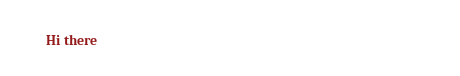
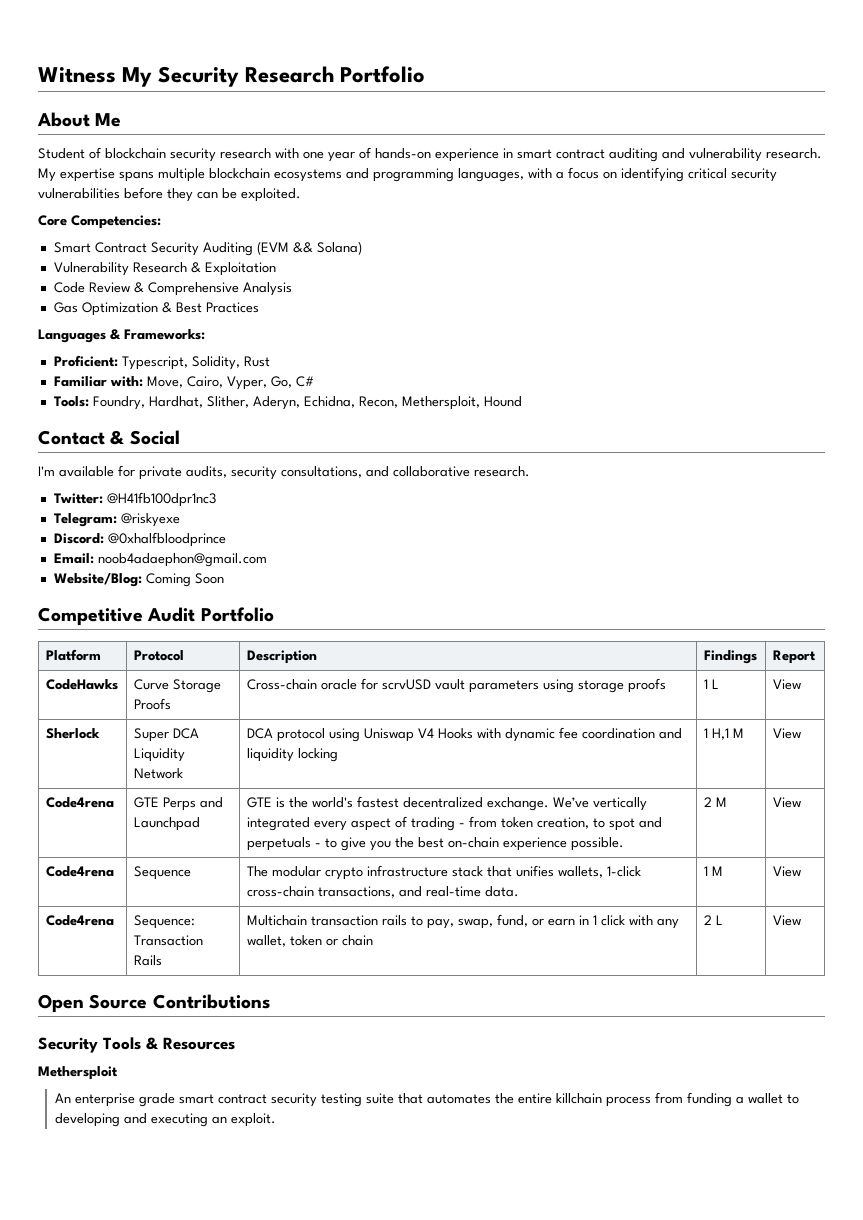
- Hi there
+ Witness My Security Research Portfolio
+ About Me
+ Student of blockchain security research with one year of hands-on experience in smart contract auditing and vulnerability research. My expertise spans multiple blockchain ecosystems and programming languages, with a focus on identifying critical security vulnerabilities before they can be exploited.
+ Core Competencies:
+ Smart Contract Security Auditing (EVM && Solana)
+ Vulnerability Research & Exploitation
+ Code Review & Comprehensive Analysis
+ Gas Optimization & Best Practices
+ Languages & Frameworks:
+ Proficient: Typescript, Solidity, Rust
+ Familiar with: Move, Cairo, Vyper, Go, C#
+ Tools: Foundry, Hardhat, Slither, Aderyn, Echidna, Recon, Methersploit, Hound
+ Contact & Social
+ I'm available for private audits, security consultations, and collaborative research.
+ Twitter: @H41fb100dpr1nc3
+ Telegram: @riskyexe
+ Discord: @0xhalfbloodprince
+ Email: noob4adaephon@gmail.com
+ Website/Blog: Coming Soon
+ Competitive Audit Portfolio
+ Platform | Protocol | Description | Findings | Report
+ CodeHawks | Curve Storage Proofs | Cross-chain oracle for scrvUSD vault parameters using storage proofs | 1 L | View
+ Sherlock | Super DCA Liquidity Network | DCA protocol using Uniswap V4 Hooks with dynamic fee coordination and liquidity locking | 1 H,1 M | View
+ Code4rena | GTE Perps and Launchpad | GTE is the world's fastest decentralized exchange. We’ve vertically integrated every aspect of trading - from token creation, to spot and perpetuals - to give you the best on-chain experience possible. | 2 M | View
+ Code4rena | Sequence | The modular crypto infrastructure stack that unifies wallets, 1-click cross-chain transactions, and real-time data. | 1 M | View
+ Code4rena | Sequence: Transaction Rails | Multichain transaction rails to pay, swap, fund, or earn in 1 click with any wallet, token or chain | 2 L | View
+ Open Source Contributions
+ Security Tools & Resources
+ Methersploit
+ An enterprise grade smart contract security testing suite that automates the entire killchain process from funding a wallet to developing and executing an exploit.

